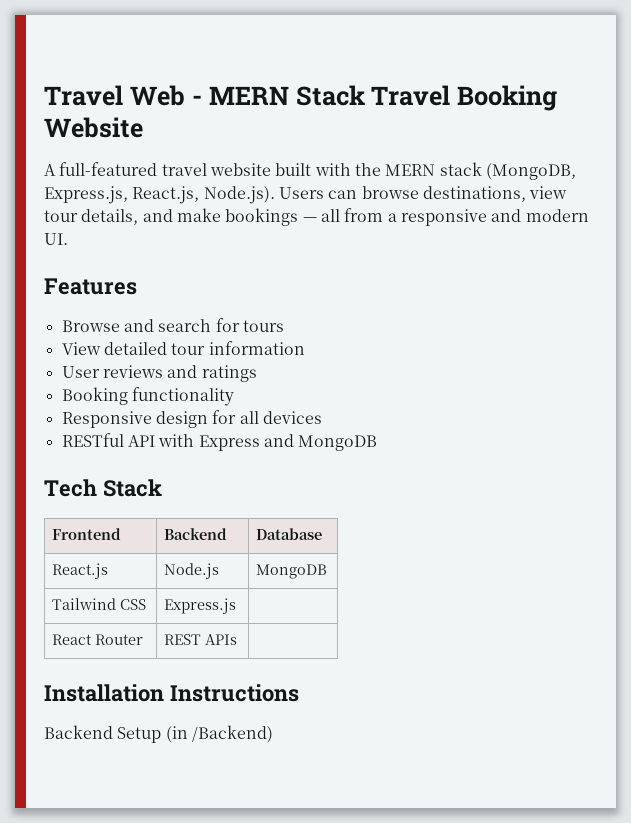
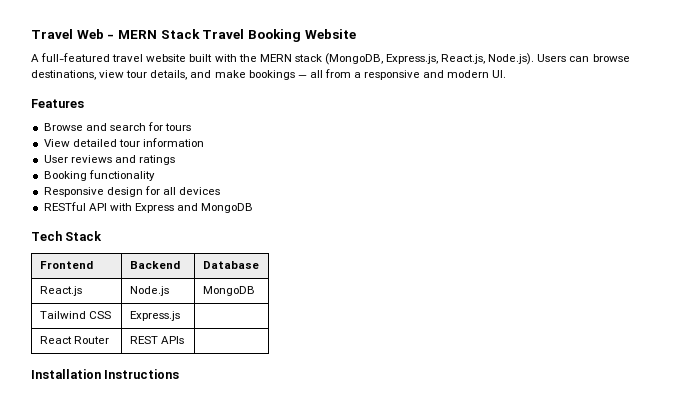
- Backend Setup (in /Backend)

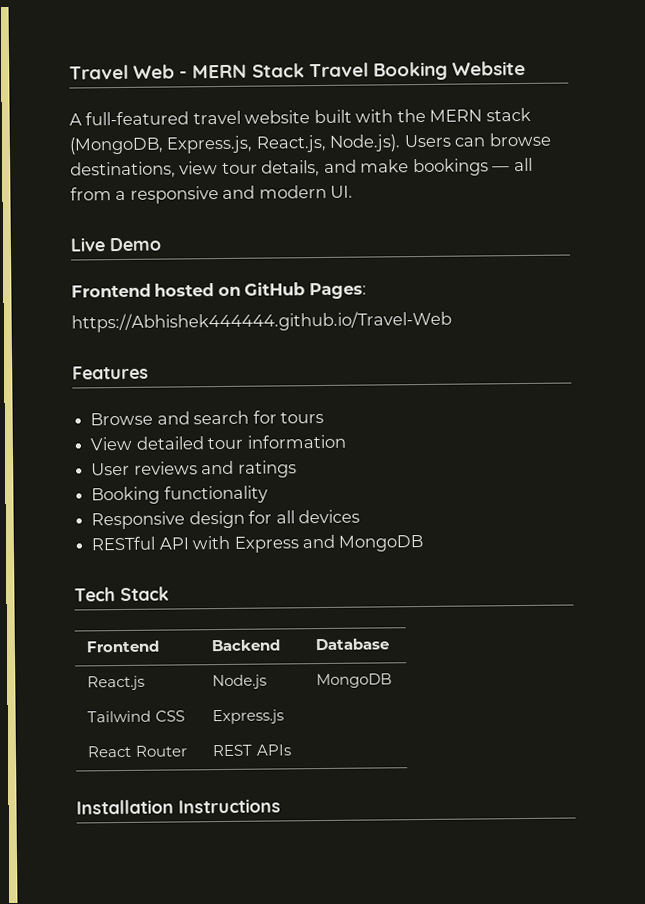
+ Live Demo
+ Frontend hosted on GitHub Pages:
+ https://Abhishek444444.github.io/Travel-Web

